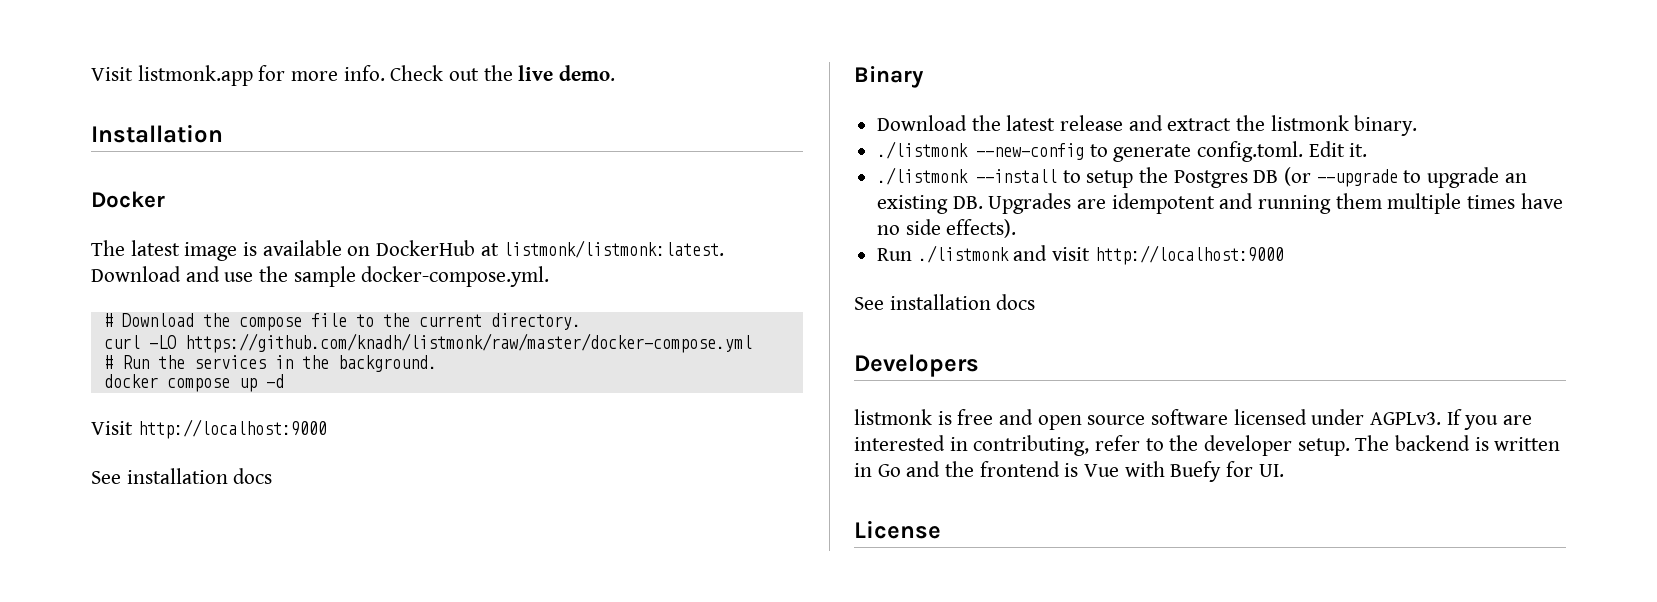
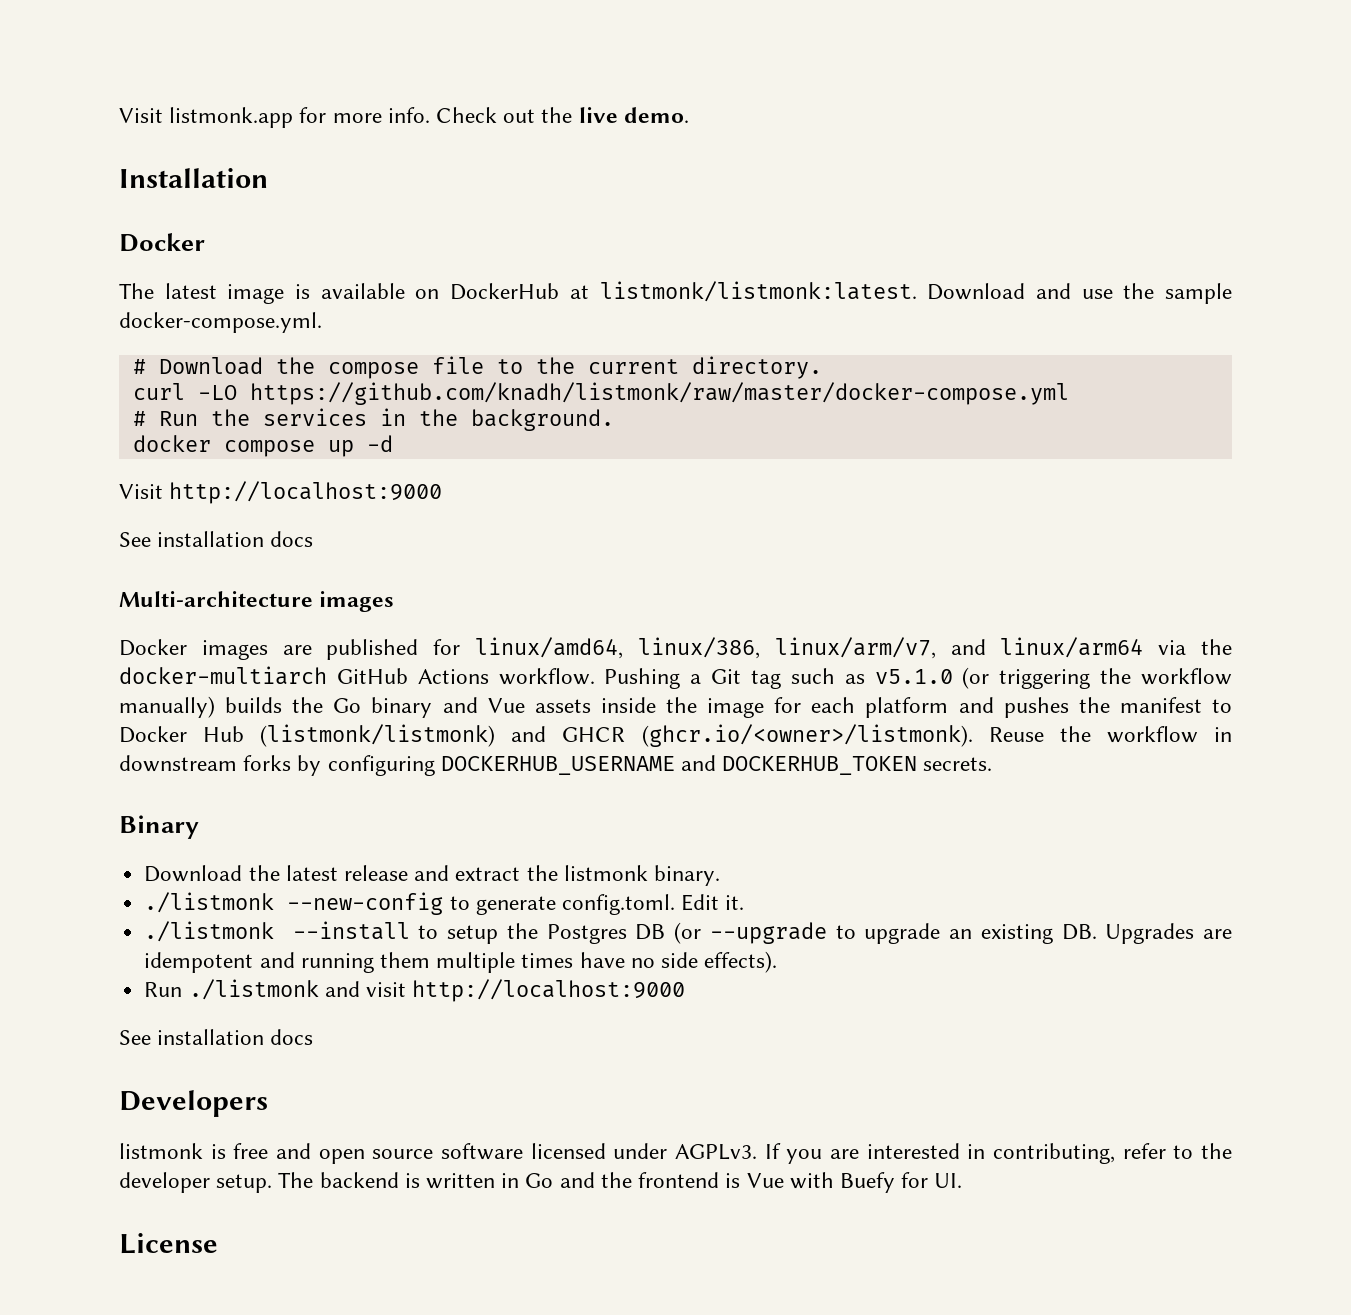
+ Multi-architecture images
+ Docker images are published for linux/amd64, linux/386, linux/arm/v7, and linux/arm64 via the docker-multiarch GitHub Actions workflow. Pushing a Git tag such as v5.1.0 (or triggering the workflow manually) builds the Go binary and Vue assets inside the image for each platform and pushes the manifest to Docker Hub (listmonk/listmonk) and GHCR (ghcr.io/<owner>/listmonk). Reuse the workflow in downstream forks by configuring DOCKERHUB_USERNAME and DOCKERHUB_TOKEN secrets.

